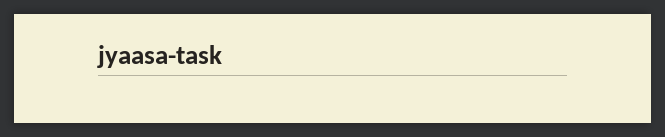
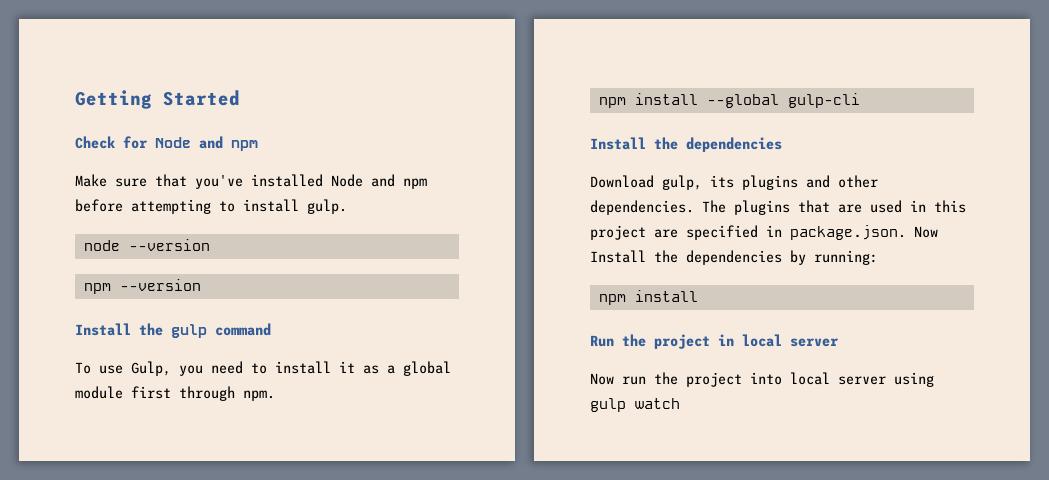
- jyaasa-task
+ Getting Started
+ Check for Node and npm
+ Make sure that you've installed Node and npm before attempting to install gulp.
+ node --version
+ npm --version
+ Install the gulp command
+ To use Gulp, you need to install it as a global module first through npm.
+ npm install --global gulp-cli
+ Install the dependencies
+ Download gulp, its plugins and other dependencies. The plugins that are used in this project are specified in package.json. Now Install the dependencies by running:
+ npm install
+ Run the project in local server
+ Now run the project into local server using gulp watch

